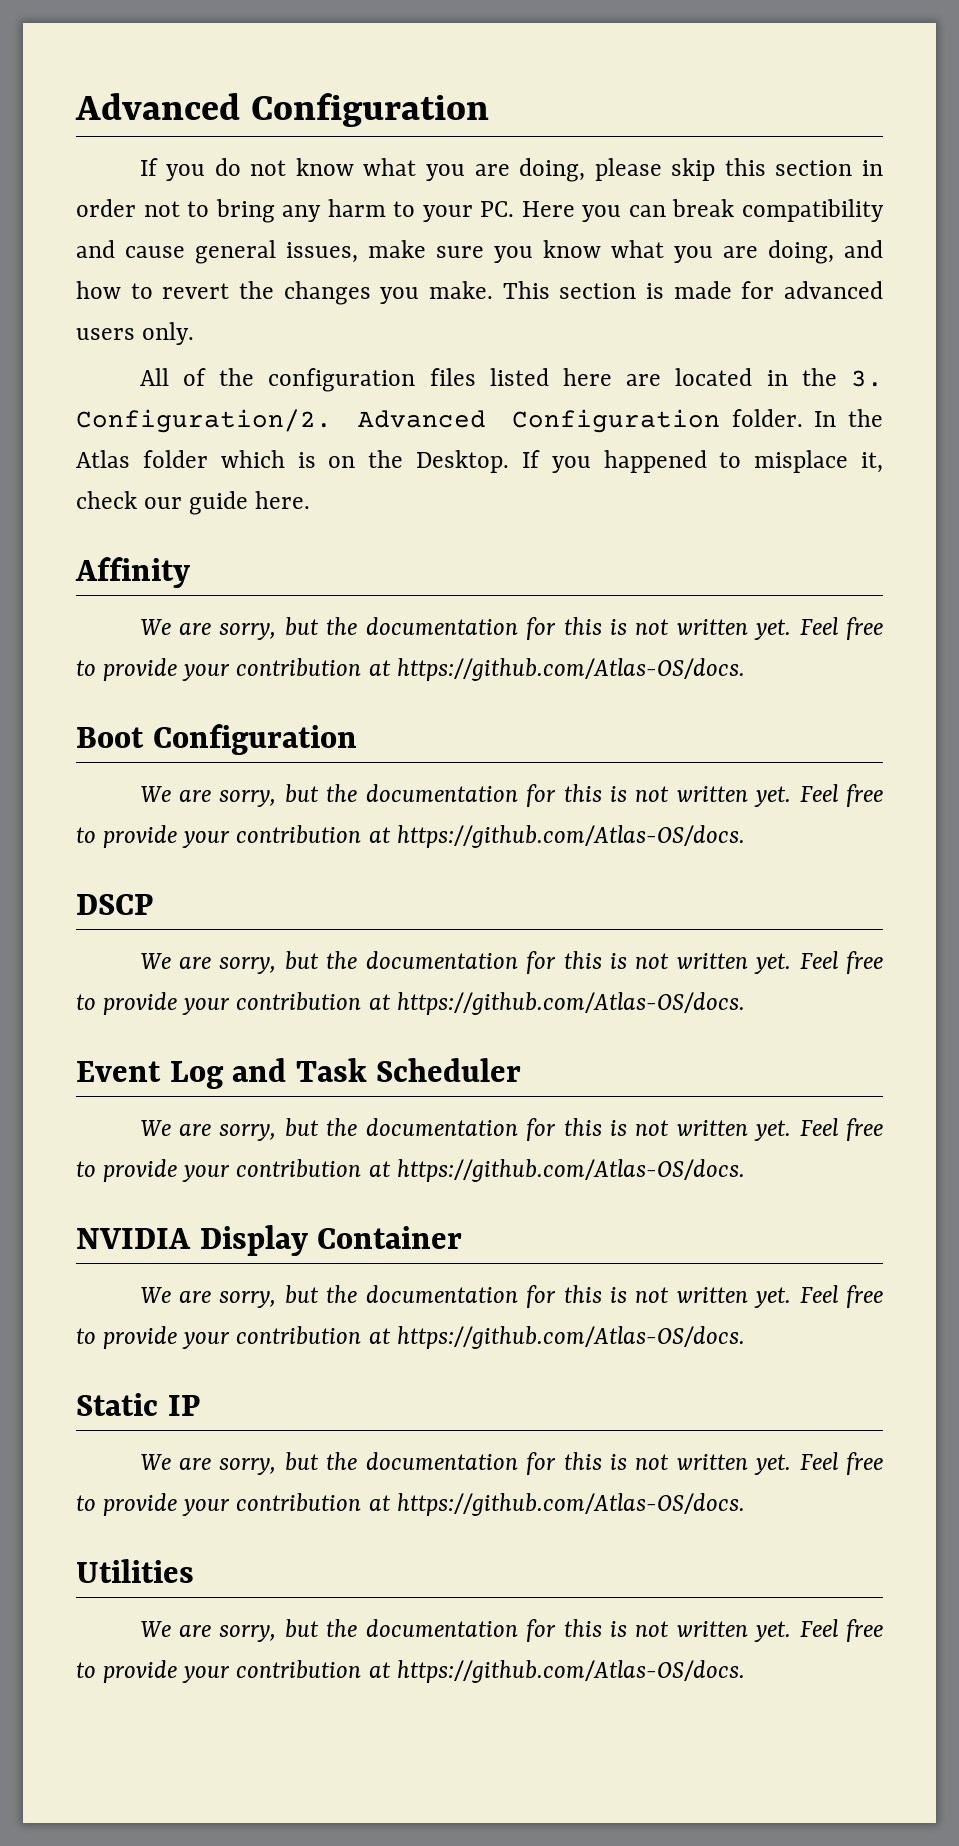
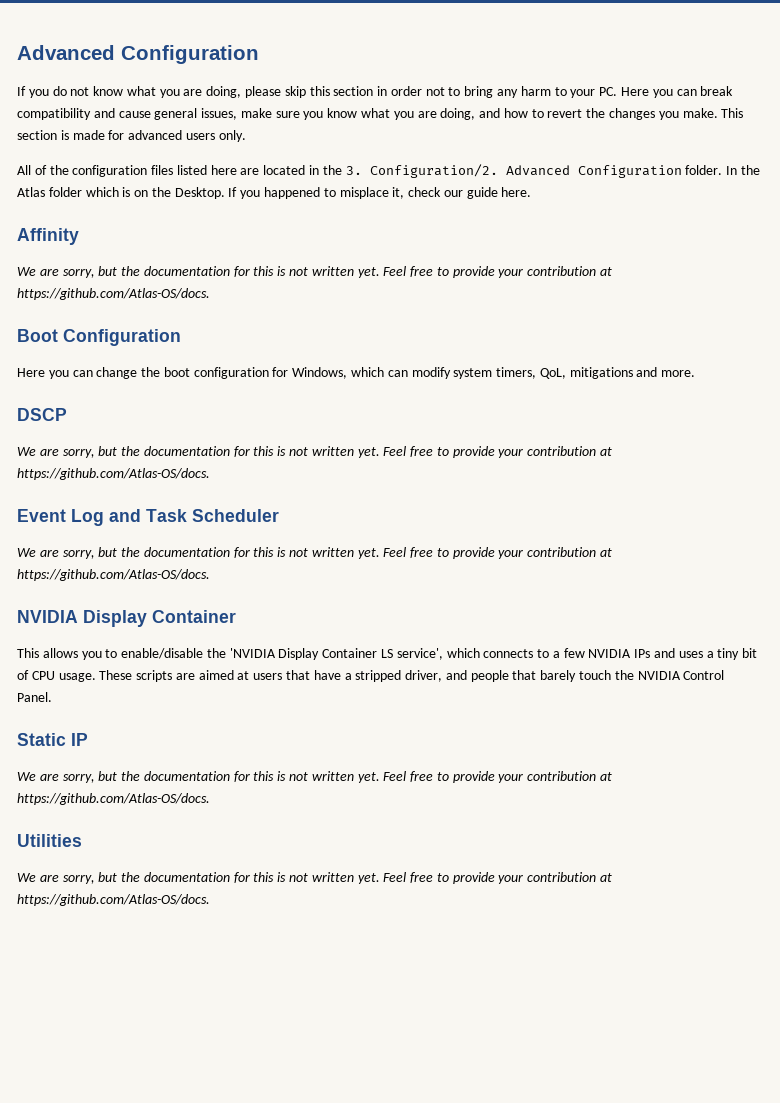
  Boot Configuration
- We are sorry, but the documentation for this is not written yet. Feel free to provide your contribution at https://github.com/Atlas-OS/docs.
+ Here you can change the boot configuration for Windows, which can modify system timers, QoL, mitigations and more.
  NVIDIA Display Container
- We are sorry, but the documentation for this is not written yet. Feel free to provide your contribution at https://github.com/Atlas-OS/docs.
+ This allows you to enable/disable the 'NVIDIA Display Container LS service', which connects to a few NVIDIA IPs and uses a tiny bit of CPU usage. These scripts are aimed at users that have a stripped driver, and people that barely touch the NVIDIA Control Panel.

